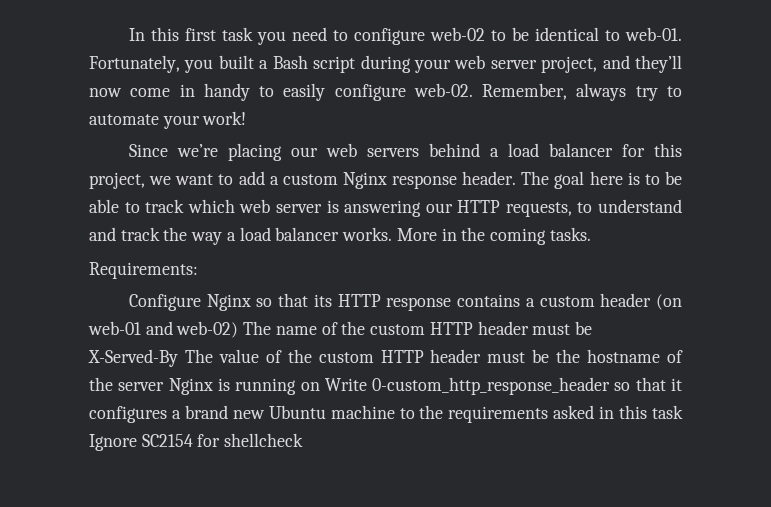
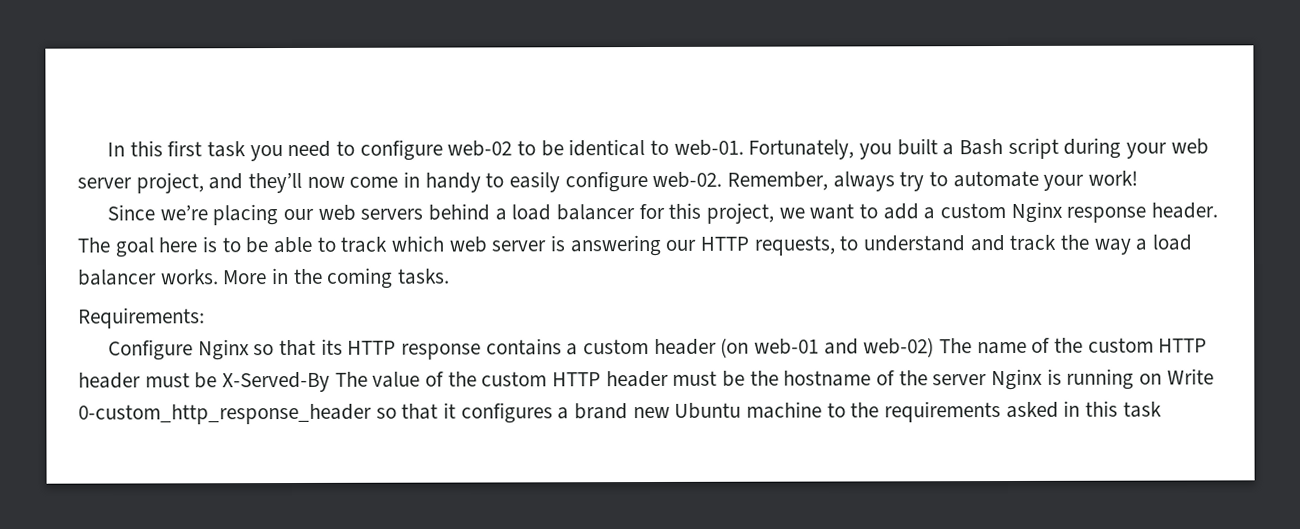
- Configure Nginx so that its HTTP response contains a custom header (on web-01 and web-02) The name of the custom HTTP header must be X-Served-By The value of the custom HTTP header must be the hostname of the server Nginx is running on Write 0-custom_http_response_header so that it configures a brand new Ubuntu machine to the requirements asked in this task Ignore SC2154 for shellcheck
+ Configure Nginx so that its HTTP response contains a custom header (on web-01 and web-02) The name of the custom HTTP header must be X-Served-By The value of the custom HTTP header must be the hostname of the server Nginx is running on Write 0-custom_http_response_header so that it configures a brand new Ubuntu machine to the requirements asked in this task

